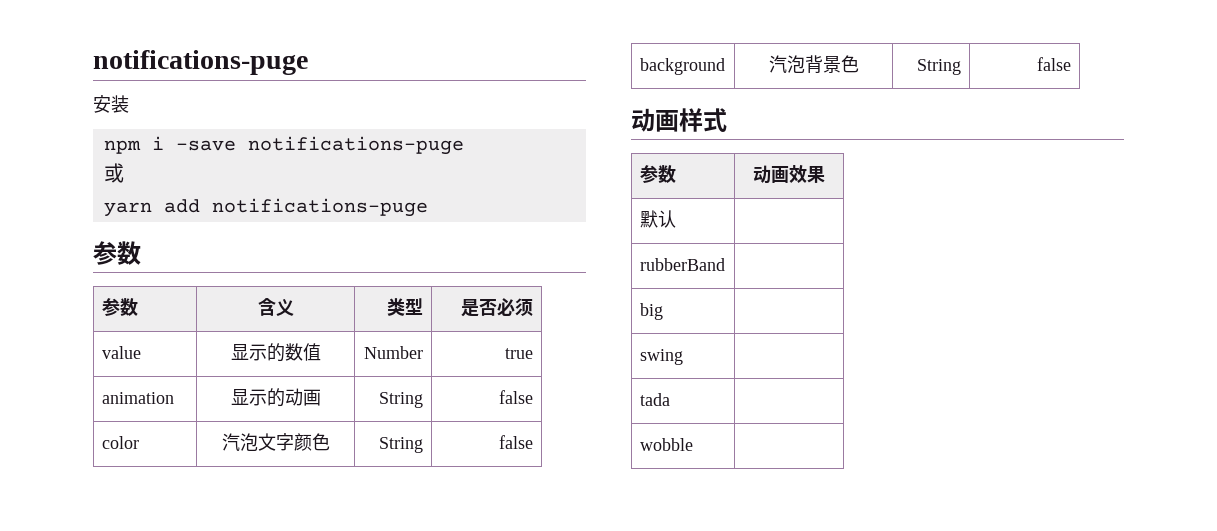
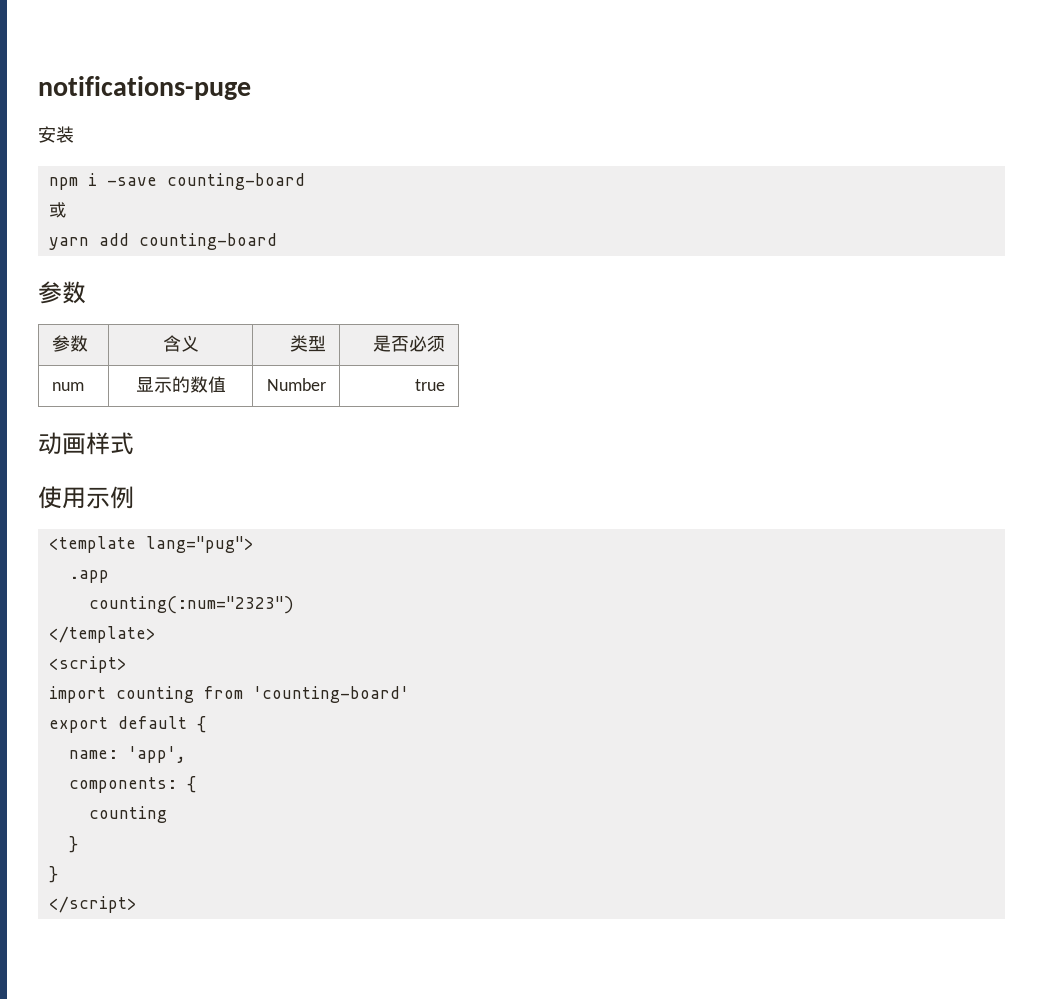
- npm i -save notifications-puge
+ npm i -save counting-board
- yarn add notifications-puge
+ yarn add counting-board
- value | 显示的数值 | Number | true
+ num | 显示的数值 | Number | true
- animation | 显示的动画 | String | false
- color | 汽泡文字颜色 | String | false
- background | 汽泡背景色 | String | false
  动画样式
- 参数 | 动画效果
- 默认 |
- rubberBand |
- big |
- swing |
- tada |
- wobble |
+ 使用示例
+ <template lang="pug">
+ .app
+ counting(:num="2323")
+ </template>
+ <script>
+ import counting from 'counting-board'
+ export default {
+ name: 'app',
+ components: {
+ counting
+ }
+ }
+ </script>

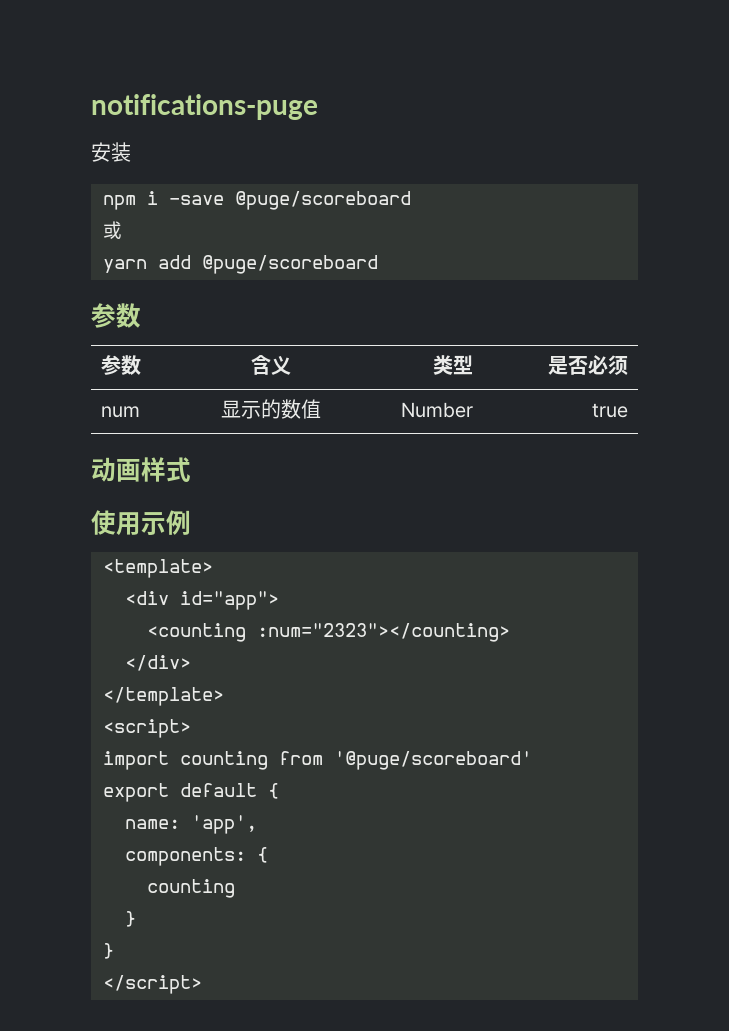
- npm i -save counting-board
+ npm i -save @puge/scoreboard
- yarn add counting-board
+ yarn add @puge/scoreboard
- <template lang="pug">
- .app
- counting(:num="2323")
+ <template>
+ <div id="app">
+ <counting :num="2323"></counting>
+ </div>
- import counting from 'counting-board'
+ import counting from '@puge/scoreboard'

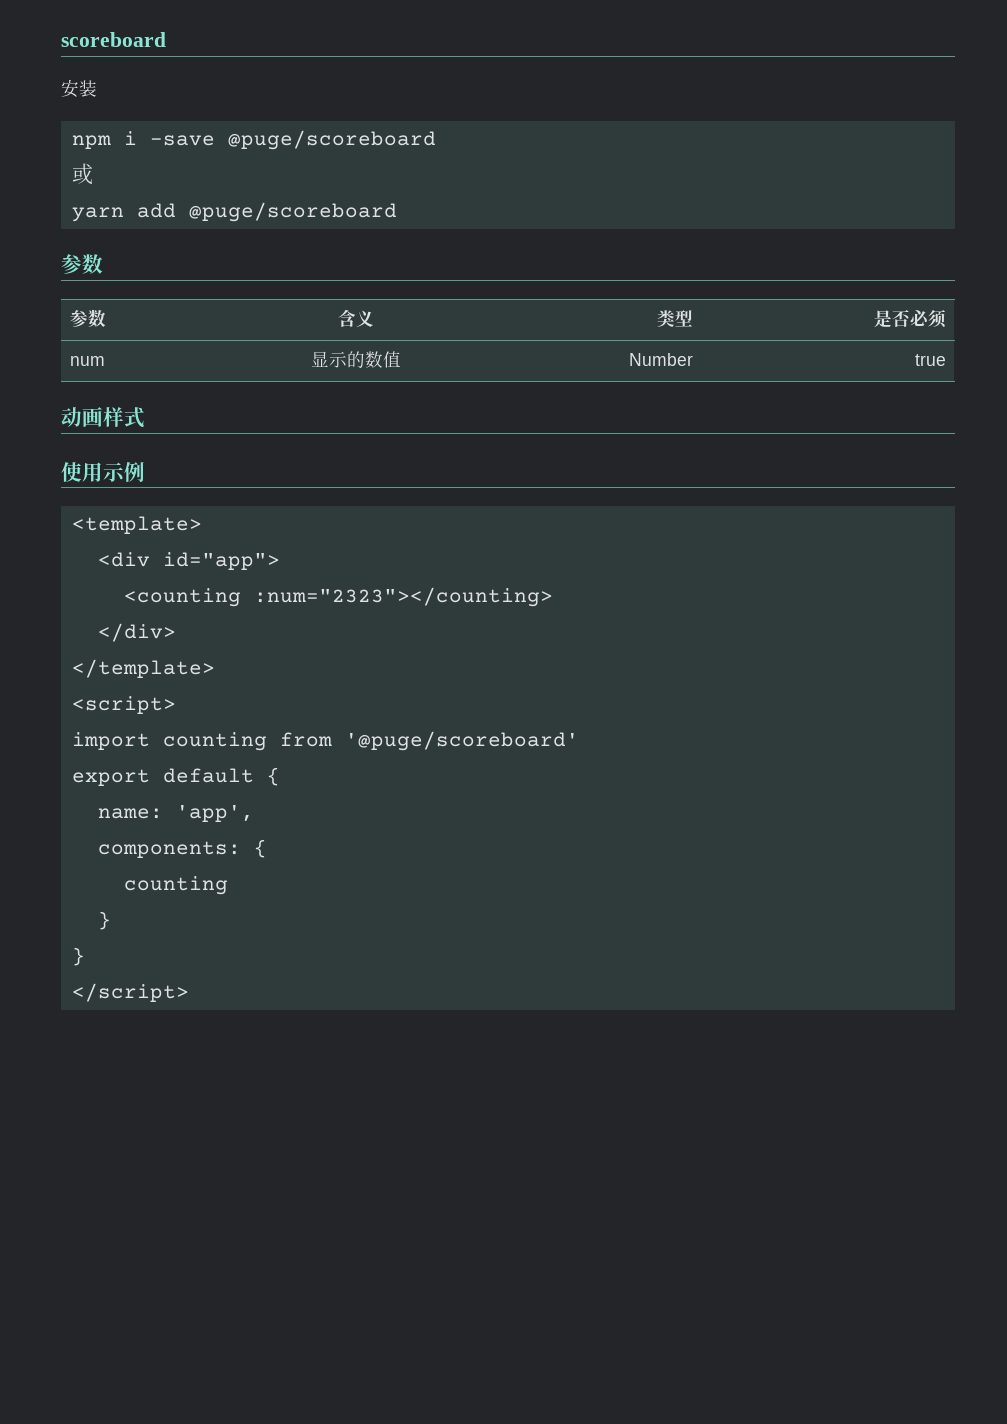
- notifications-puge
+ scoreboard

